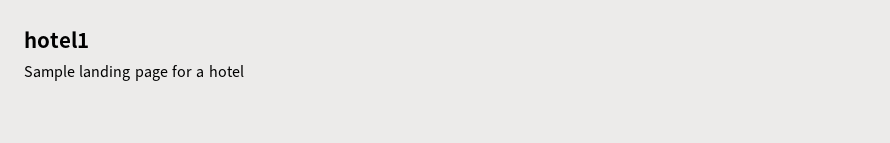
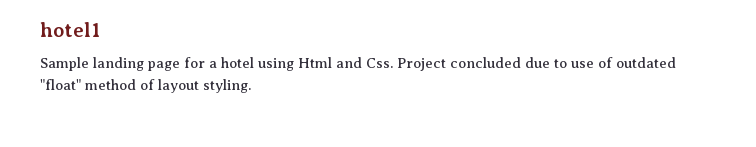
- Sample landing page for a hotel
+ Sample landing page for a hotel using Html and Css. Project concluded due to use of outdated "float" method of layout styling.

